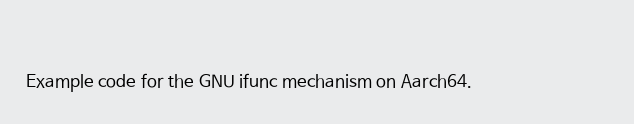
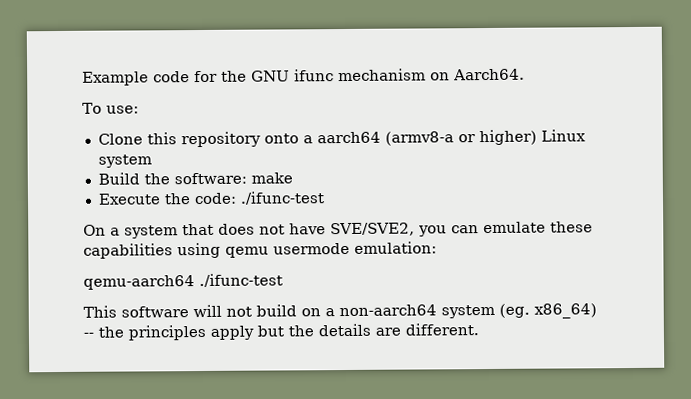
+ To use:
+ Clone this repository onto a aarch64 (armv8-a or higher) Linux system
+ Build the software: make
+ Execute the code: ./ifunc-test
+ On a system that does not have SVE/SVE2, you can emulate these capabilities using qemu usermode emulation:
+ qemu-aarch64 ./ifunc-test
+ This software will not build on a non-aarch64 system (eg. x86_64) -- the principles apply but the details are different.

